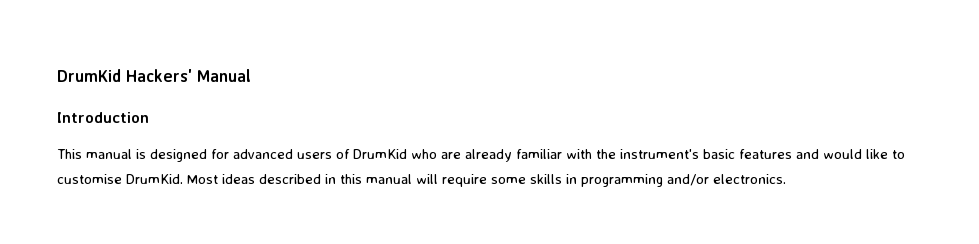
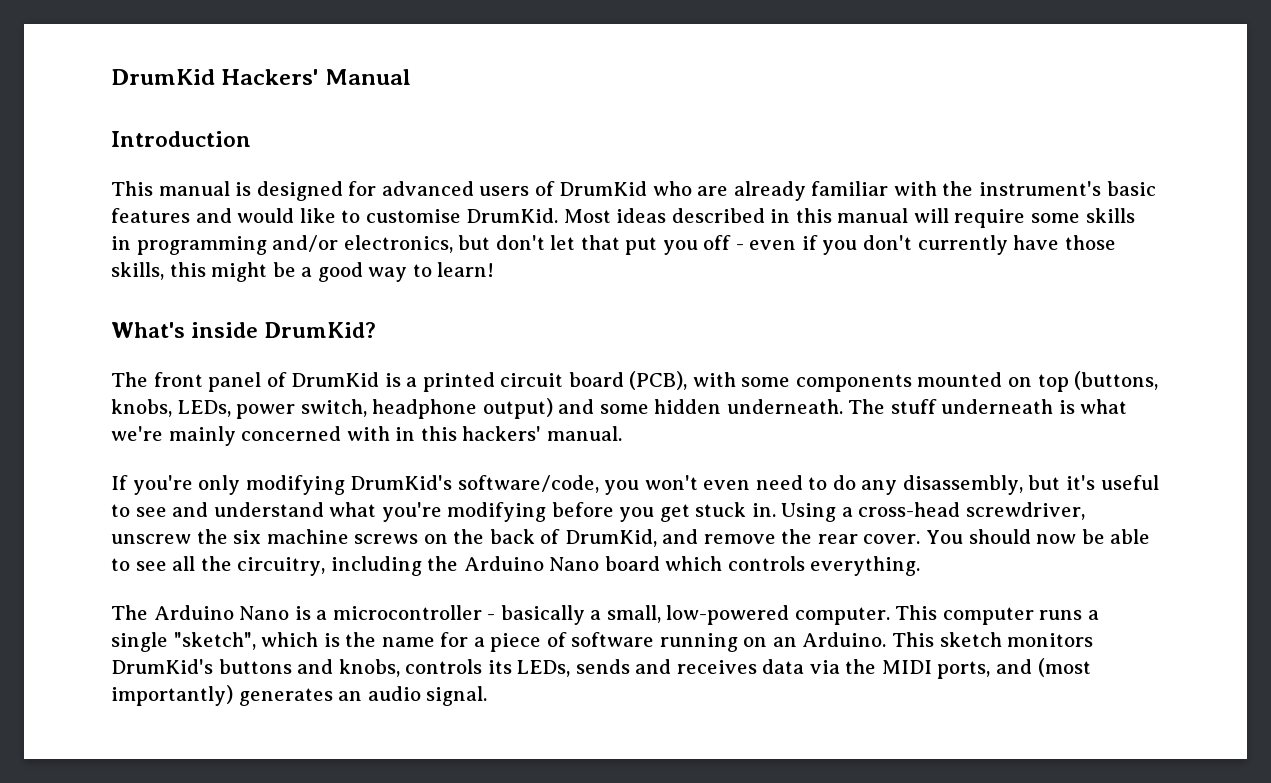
- Most ideas described in this manual will require some skills in programming and/or electronics.
+ Most ideas described in this manual will require some skills in programming and/or electronics, but don't let that put you off - even if you don't currently have those skills, this might be a good way to learn!
+ What's inside DrumKid?
+ The front panel of DrumKid is a printed circuit board (PCB), with some components mounted on top (buttons, knobs, LEDs, power switch, headphone output) and some hidden underneath. The stuff underneath is what we're mainly concerned with in this hackers' manual.
+ If you're only modifying DrumKid's software/code, you won't even need to do any disassembly, but it's useful to see and understand what you're modifying before you get stuck in. Using a cross-head screwdriver, unscrew the six machine screws on the back of DrumKid, and remove the rear cover. You should now be able to see all the circuitry, including the Arduino Nano board which controls everything.
+ The Arduino Nano is a microcontroller - basically a small, low-powered computer. This computer runs a single "sketch", which is the name for a piece of software running on an Arduino. This sketch monitors DrumKid's buttons and knobs, controls its LEDs, sends and receives data via the MIDI ports, and (most importantly) generates an audio signal.

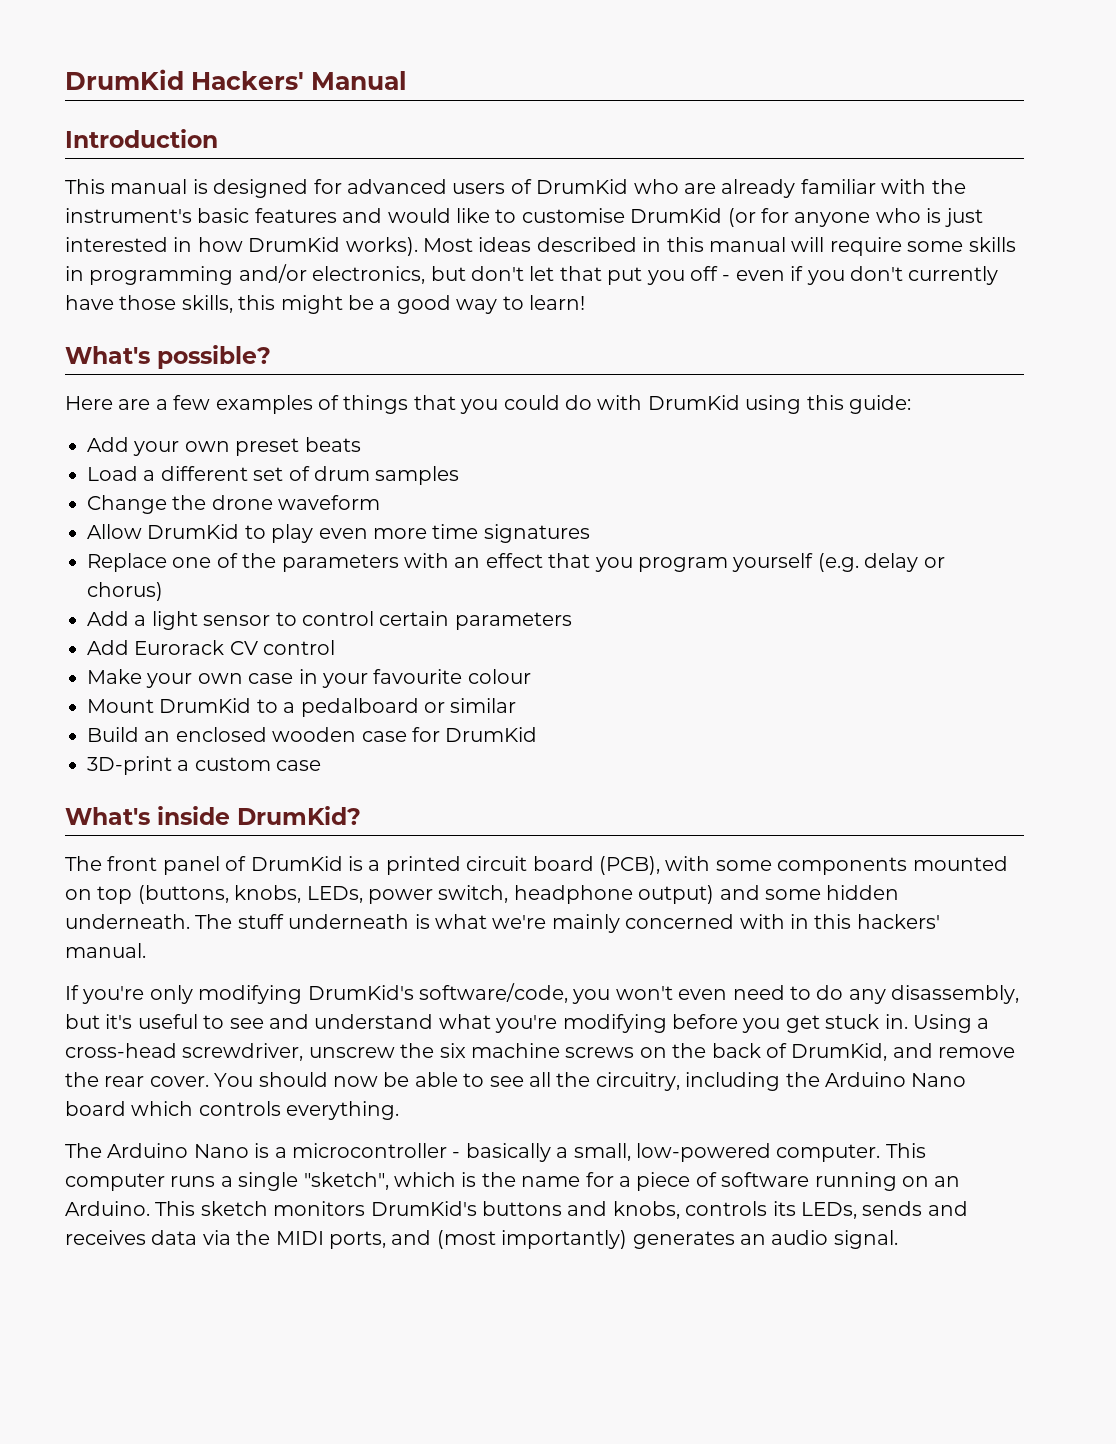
- This manual is designed for advanced users of DrumKid who are already familiar with the instrument's basic features and would like to customise DrumKid.
+ This manual is designed for advanced users of DrumKid who are already familiar with the instrument's basic features and would like to customise DrumKid (or for anyone who is just interested in how DrumKid works).
+ What's possible?
+ Here are a few examples of things that you could do with DrumKid using this guide:
+ Add your own preset beats
+ Load a different set of drum samples
+ Change the drone waveform
+ Allow DrumKid to play even more time signatures
+ Replace one of the parameters with an effect that you program yourself (e.g. delay or chorus)
+ Add a light sensor to control certain parameters
+ Add Eurorack CV control
+ Make your own case in your favourite colour
+ Mount DrumKid to a pedalboard or similar
+ Build an enclosed wooden case for DrumKid
+ 3D-print a custom case

